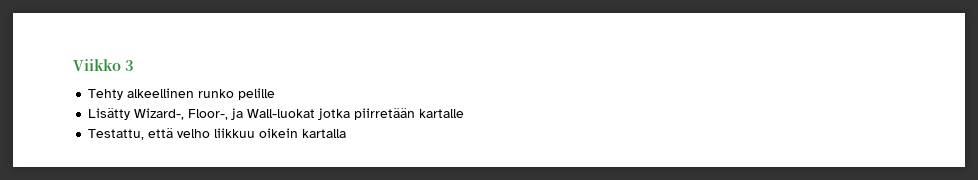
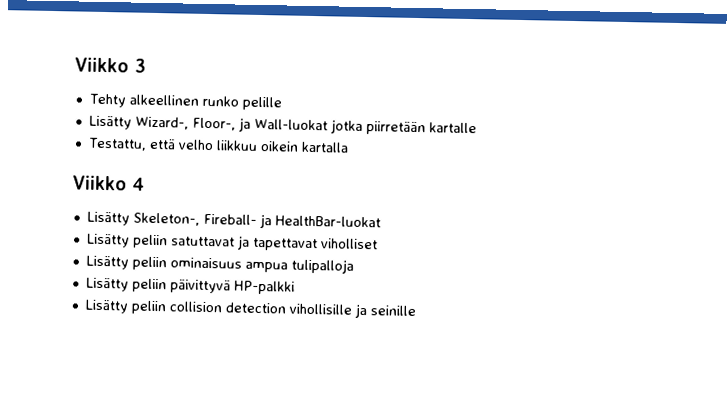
+ Viikko 4
+ Lisätty Skeleton-, Fireball- ja HealthBar-luokat
+ Lisätty peliin satuttavat ja tapettavat viholliset
+ Lisätty peliin ominaisuus ampua tulipalloja
+ Lisätty peliin päivittyvä HP-palkki
+ Lisätty peliin collision detection vihollisille ja seinille

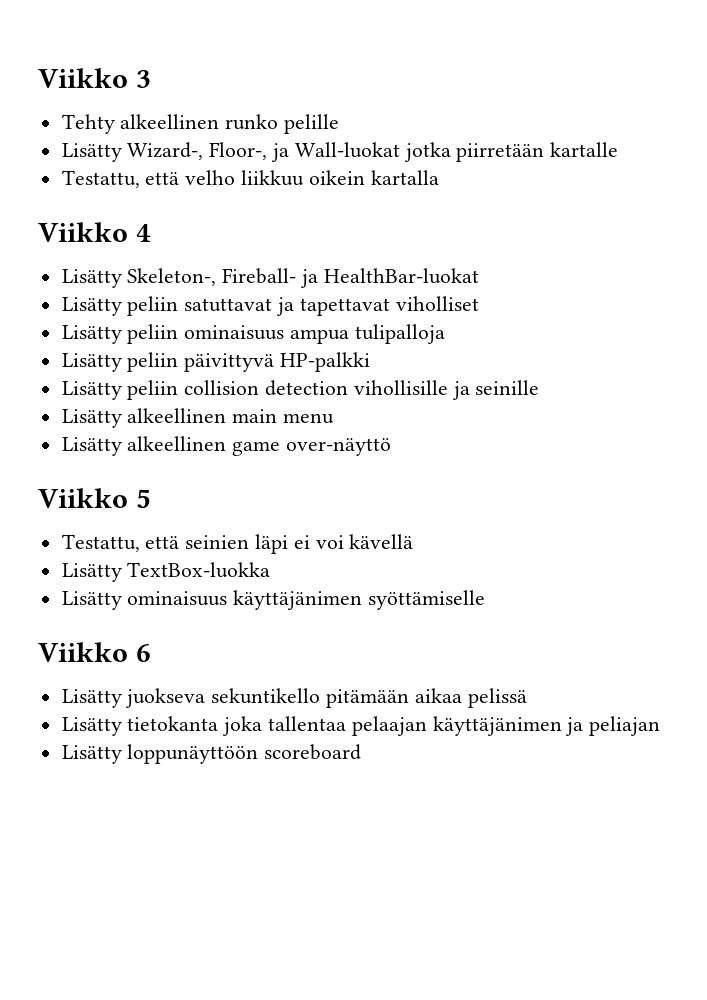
+ Lisätty alkeellinen main menu
+ Lisätty alkeellinen game over-näyttö
+ Viikko 5
+ Testattu, että seinien läpi ei voi kävellä
+ Lisätty TextBox-luokka
+ Lisätty ominaisuus käyttäjänimen syöttämiselle
+ Viikko 6
+ Lisätty juokseva sekuntikello pitämään aikaa pelissä
+ Lisätty tietokanta joka tallentaa pelaajan käyttäjänimen ja peliajan
+ Lisätty loppunäyttöön scoreboard

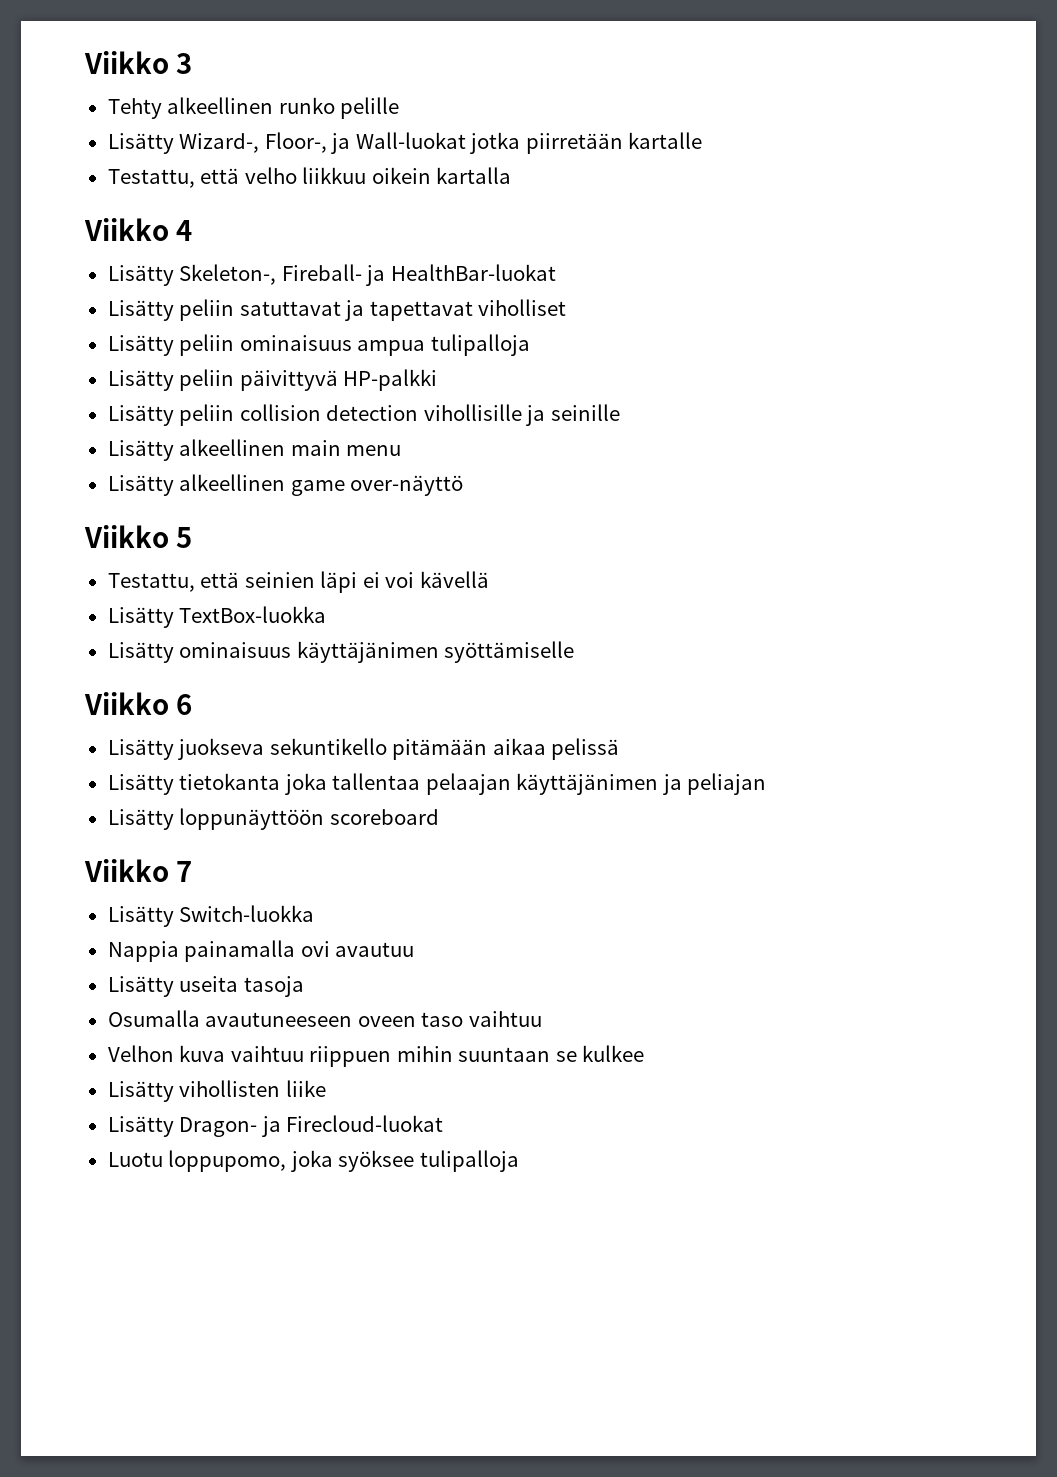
+ Viikko 7
+ Lisätty Switch-luokka
+ Nappia painamalla ovi avautuu
+ Lisätty useita tasoja
+ Osumalla avautuneeseen oveen taso vaihtuu
+ Velhon kuva vaihtuu riippuen mihin suuntaan se kulkee
+ Lisätty vihollisten liike
+ Lisätty Dragon- ja Firecloud-luokat
+ Luotu loppupomo, joka syöksee tulipalloja

